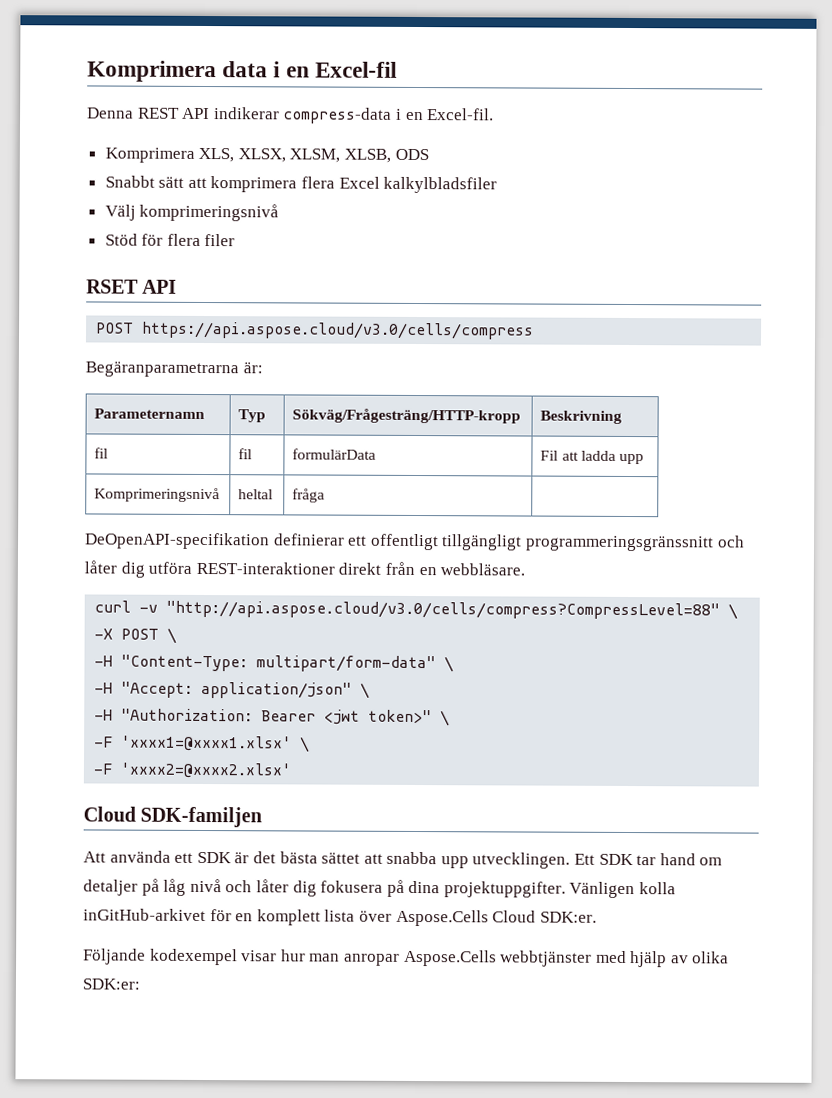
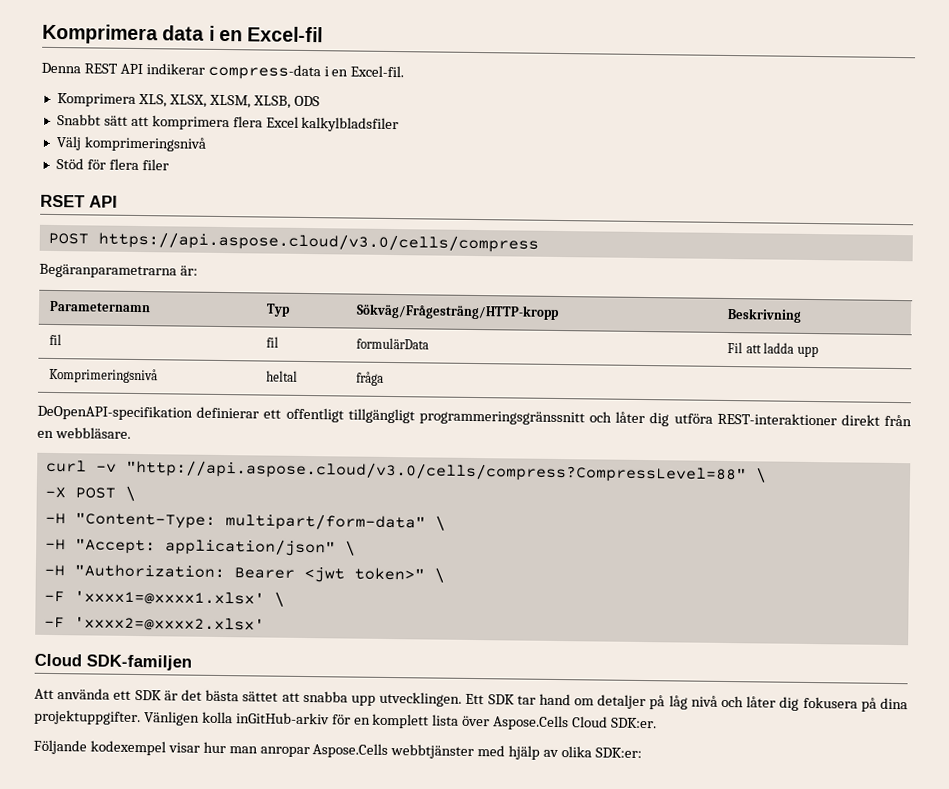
- Vänligen kolla inGitHub-arkivet för en komplett lista över Aspose.Cells Cloud SDK:er.
+ Vänligen kolla inGitHub-arkiv för en komplett lista över Aspose.Cells Cloud SDK:er.

